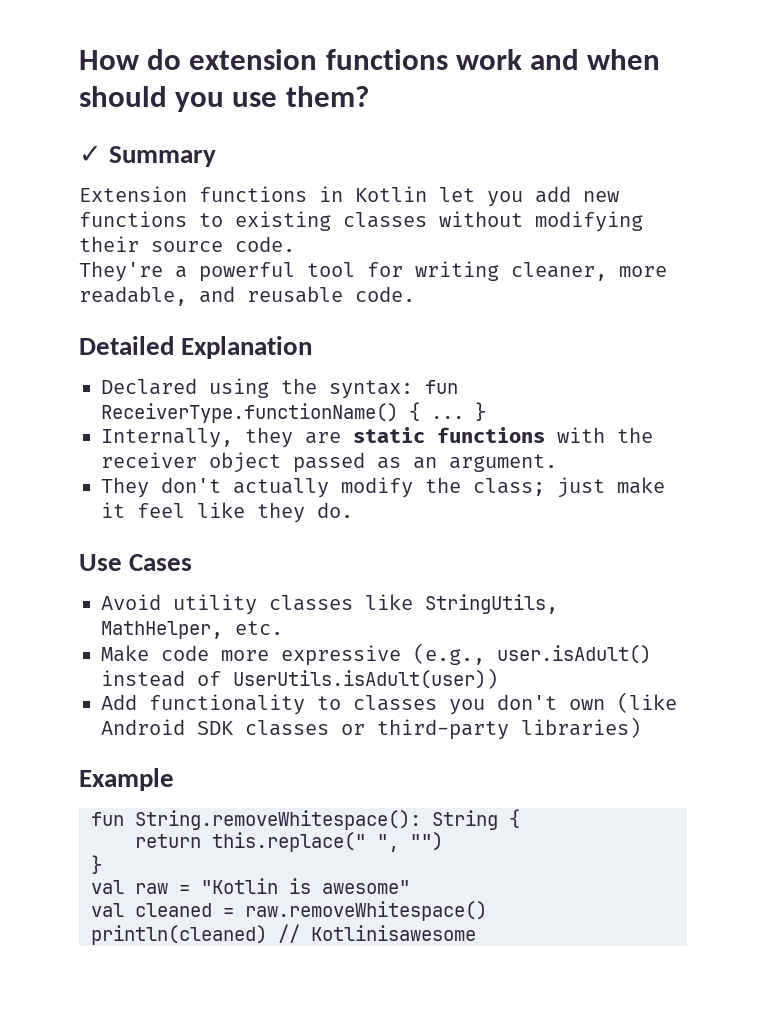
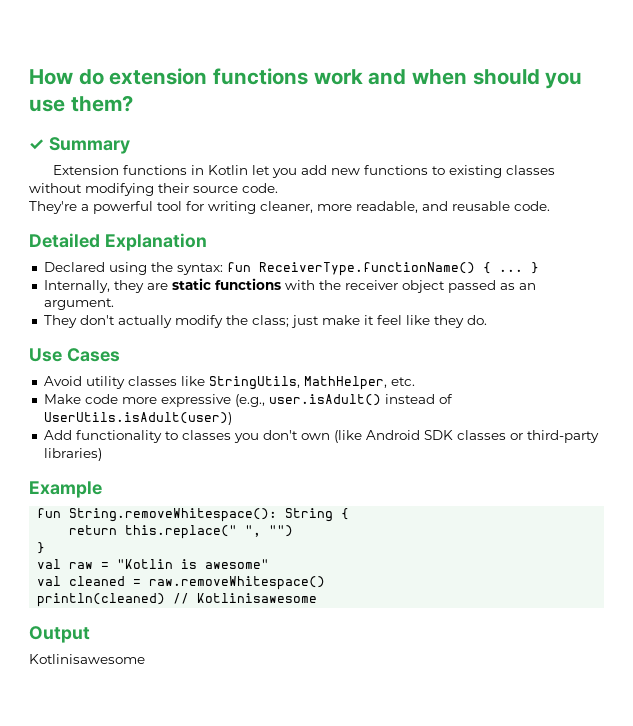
+ Output
+ Kotlinisawesome

